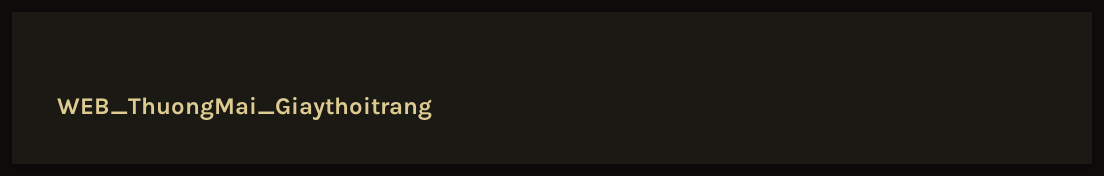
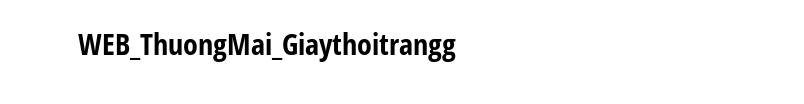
- WEB_ThuongMai_Giaythoitrang
+ WEB_ThuongMai_Giaythoitrangg

